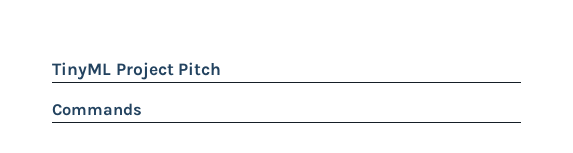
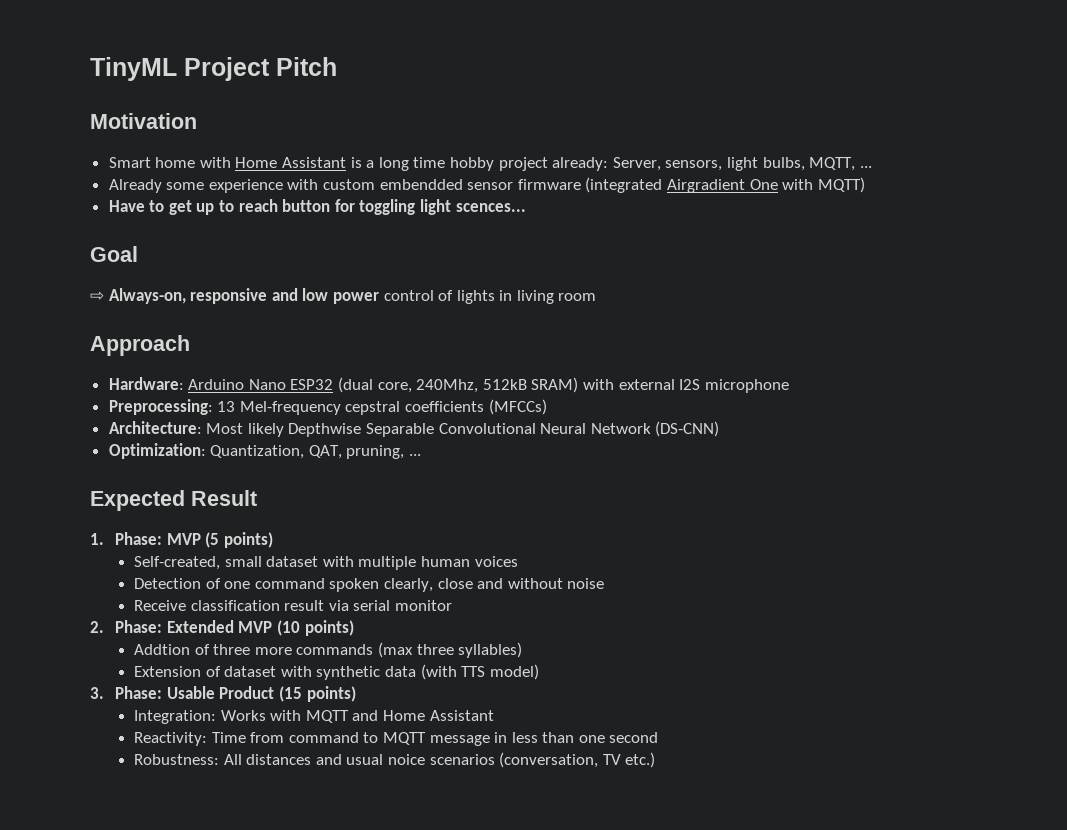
- Commands
+ Motivation
+ Smart home with Home Assistant is a long time hobby project already: Server, sensors, light bulbs, MQTT, ...
+ Already some experience with custom embendded sensor firmware (integrated Airgradient One with MQTT)
+ Have to get up to reach button for toggling light scences...
+ Goal
+ ⇨ Always-on, responsive and low power control of lights in living room
+ Approach
+ Hardware: Arduino Nano ESP32 (dual core, 240Mhz, 512kB SRAM) with external I2S microphone
+ Preprocessing: 13 Mel-frequency cepstral coefficients (MFCCs)
+ Architecture: Most likely Depthwise Separable Convolutional Neural Network (DS-CNN)
+ Optimization: Quantization, QAT, pruning, ...
+ Expected Result
+ 1. Phase: MVP (5 points)
+ Self-created, small dataset with multiple human voices
+ Detection of one command spoken clearly, close and without noise
+ Receive classification result via serial monitor
+ 2. Phase: Extended MVP (10 points)
+ Addtion of three more commands (max three syllables)
+ Extension of dataset with synthetic data (with TTS model)
+ 3. Phase: Usable Product (15 points)
+ Integration: Works with MQTT and Home Assistant
+ Reactivity: Time from command to MQTT message in less than one second
+ Robustness: All distances and usual noice scenarios (conversation, TV etc.)

